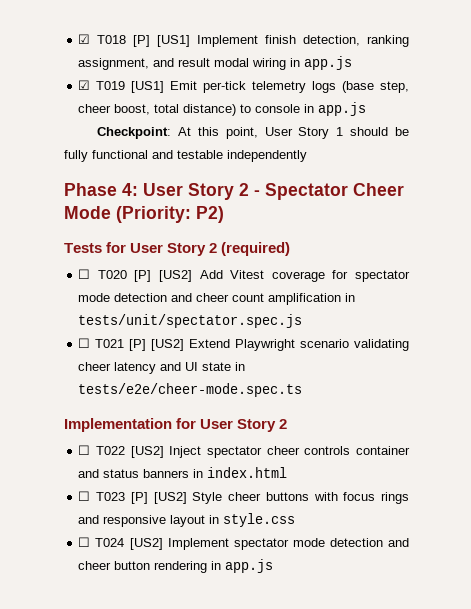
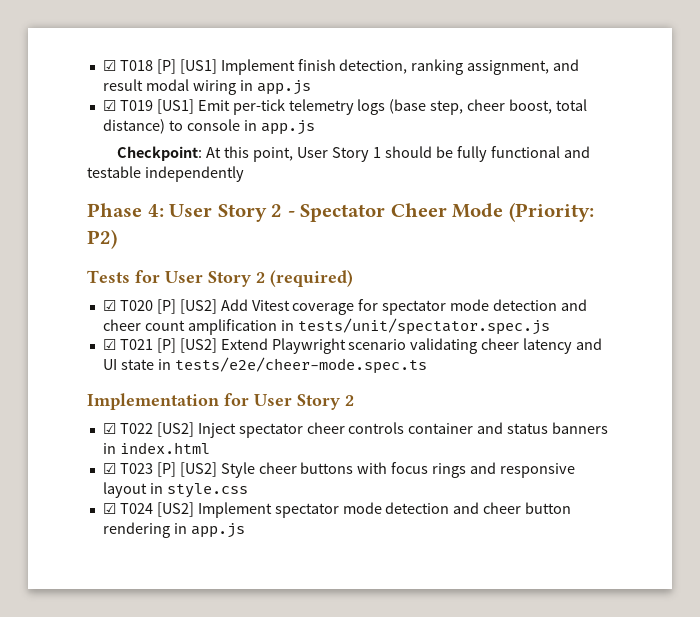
- ☐ T020 [P] [US2] Add Vitest coverage for spectator mode detection and cheer count amplification in tests/unit/spectator.spec.js
+ ☑ T020 [P] [US2] Add Vitest coverage for spectator mode detection and cheer count amplification in tests/unit/spectator.spec.js
- ☐ T021 [P] [US2] Extend Playwright scenario validating cheer latency and UI state in tests/e2e/cheer-mode.spec.ts
+ ☑ T021 [P] [US2] Extend Playwright scenario validating cheer latency and UI state in tests/e2e/cheer-mode.spec.ts
- ☐ T022 [US2] Inject spectator cheer controls container and status banners in index.html
+ ☑ T022 [US2] Inject spectator cheer controls container and status banners in index.html
- ☐ T023 [P] [US2] Style cheer buttons with focus rings and responsive layout in style.css
+ ☑ T023 [P] [US2] Style cheer buttons with focus rings and responsive layout in style.css
- ☐ T024 [US2] Implement spectator mode detection and cheer button rendering in app.js
+ ☑ T024 [US2] Implement spectator mode detection and cheer button rendering in app.js

